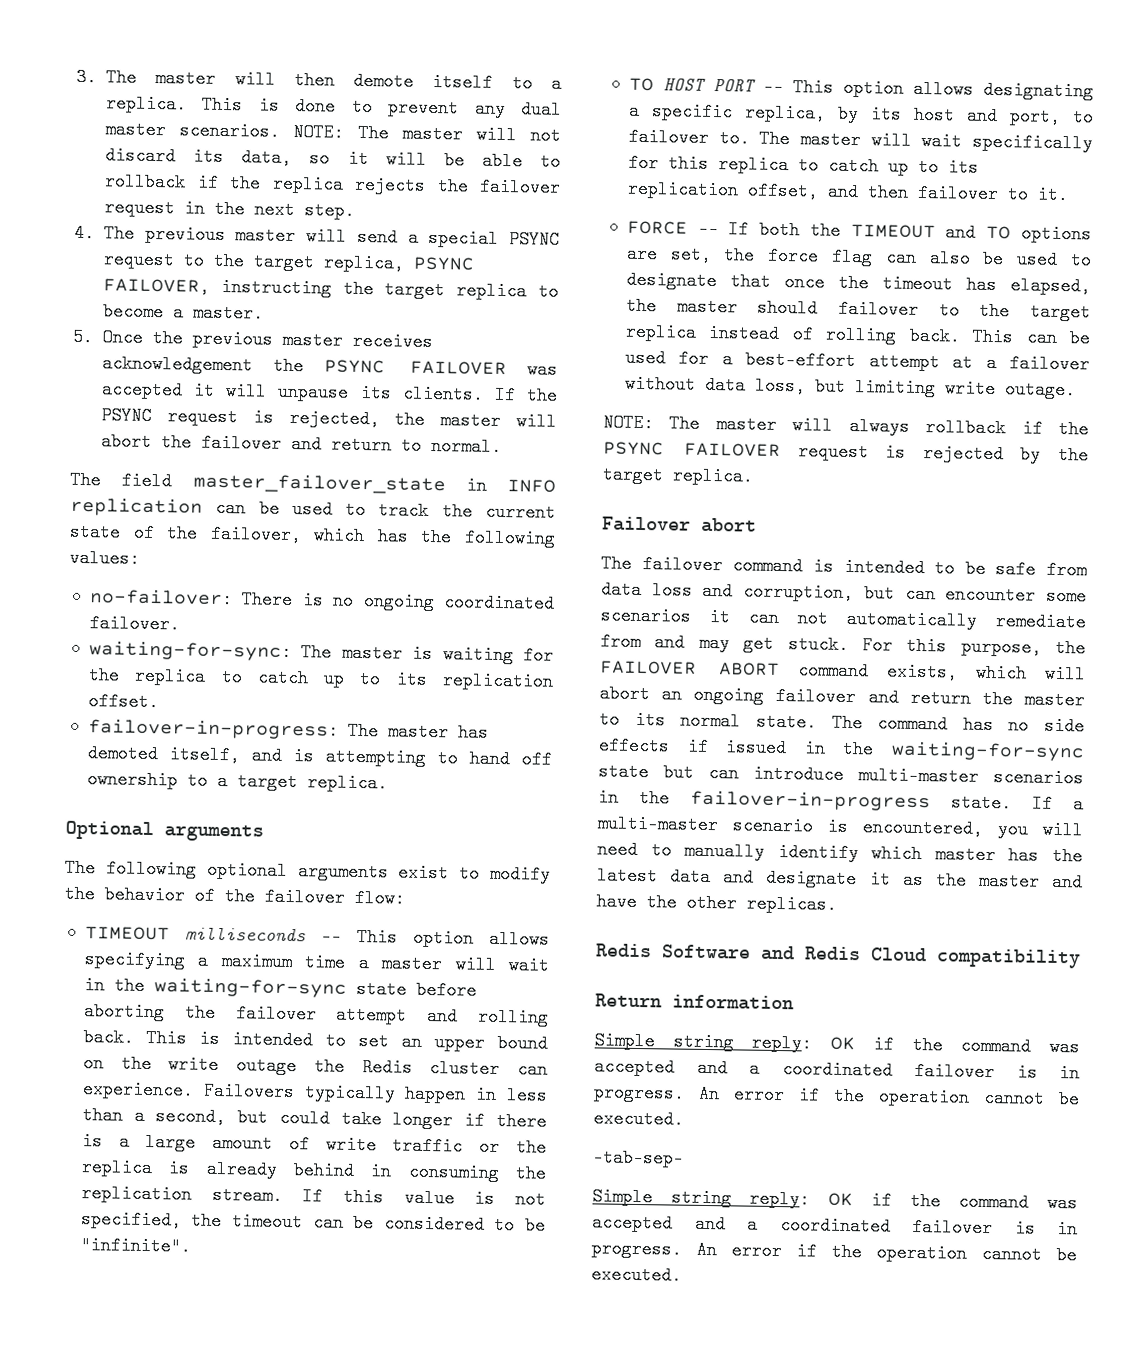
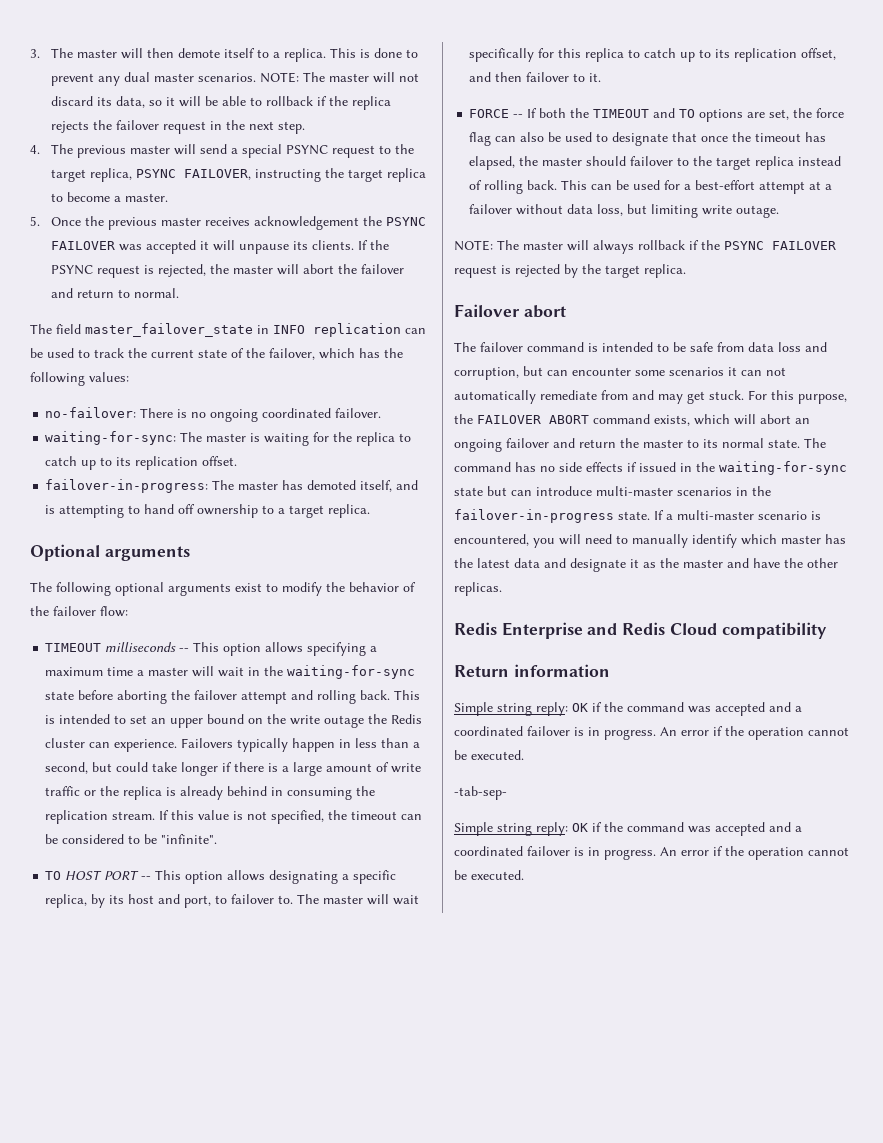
- Redis Software and Redis Cloud compatibility
+ Redis Enterprise and Redis Cloud compatibility

